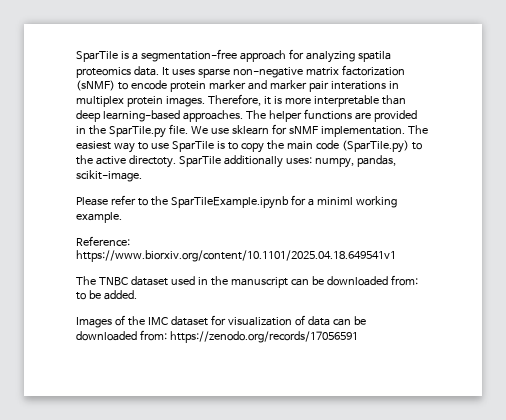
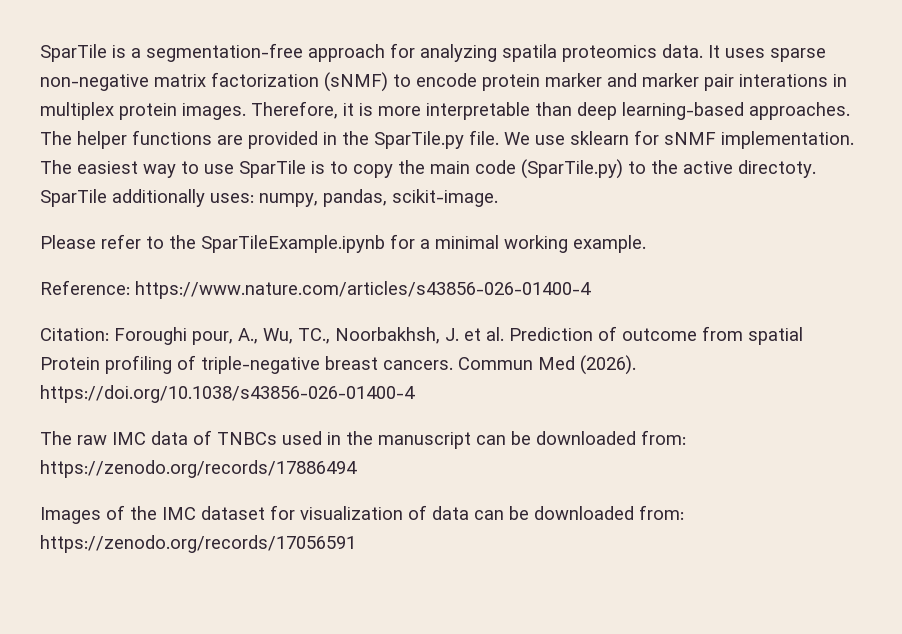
- Please refer to the SparTileExample.ipynb for a miniml working example.
+ Please refer to the SparTileExample.ipynb for a minimal working example.
- Reference: https://www.biorxiv.org/content/10.1101/2025.04.18.649541v1
- The TNBC dataset used in the manuscript can be downloaded from: to be added.
+ Reference: https://www.nature.com/articles/s43856-026-01400-4
+ Citation: Foroughi pour, A., Wu, TC., Noorbakhsh, J. et al. Prediction of outcome from spatial Protein profiling of triple-negative breast cancers. Commun Med (2026). https://doi.org/10.1038/s43856-026-01400-4
+ The raw IMC data of TNBCs used in the manuscript can be downloaded from: https://zenodo.org/records/17886494

